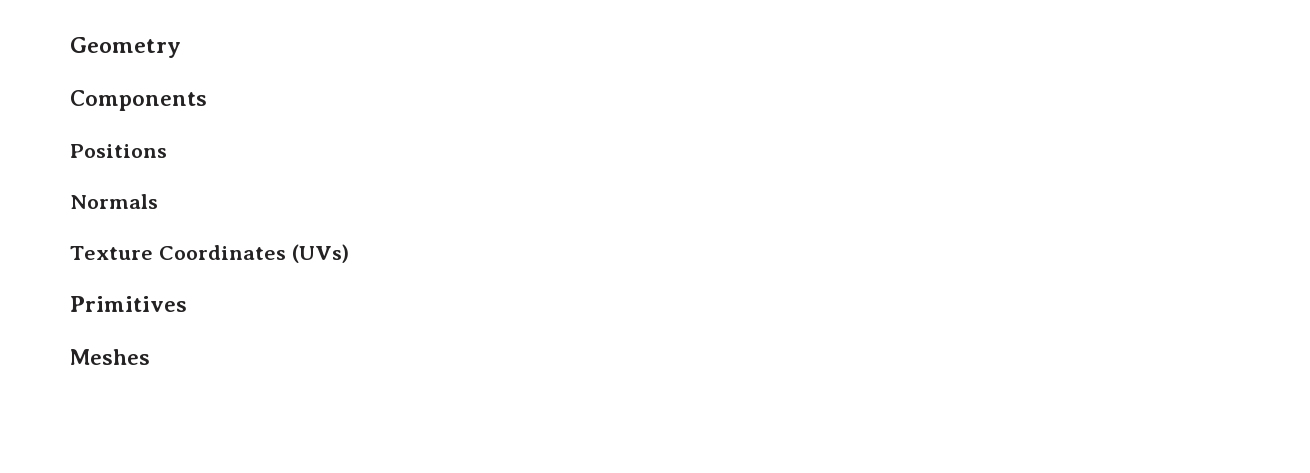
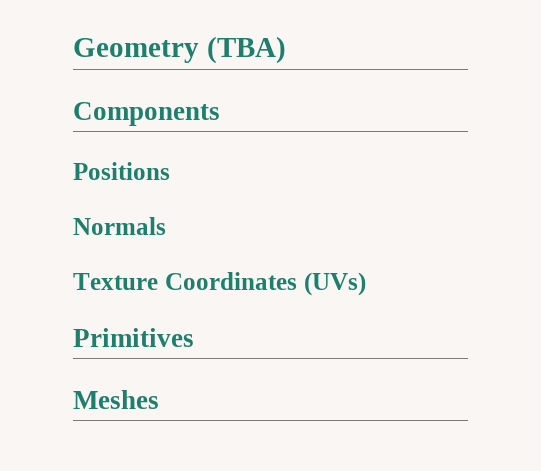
- Geometry
+ Geometry (TBA)

